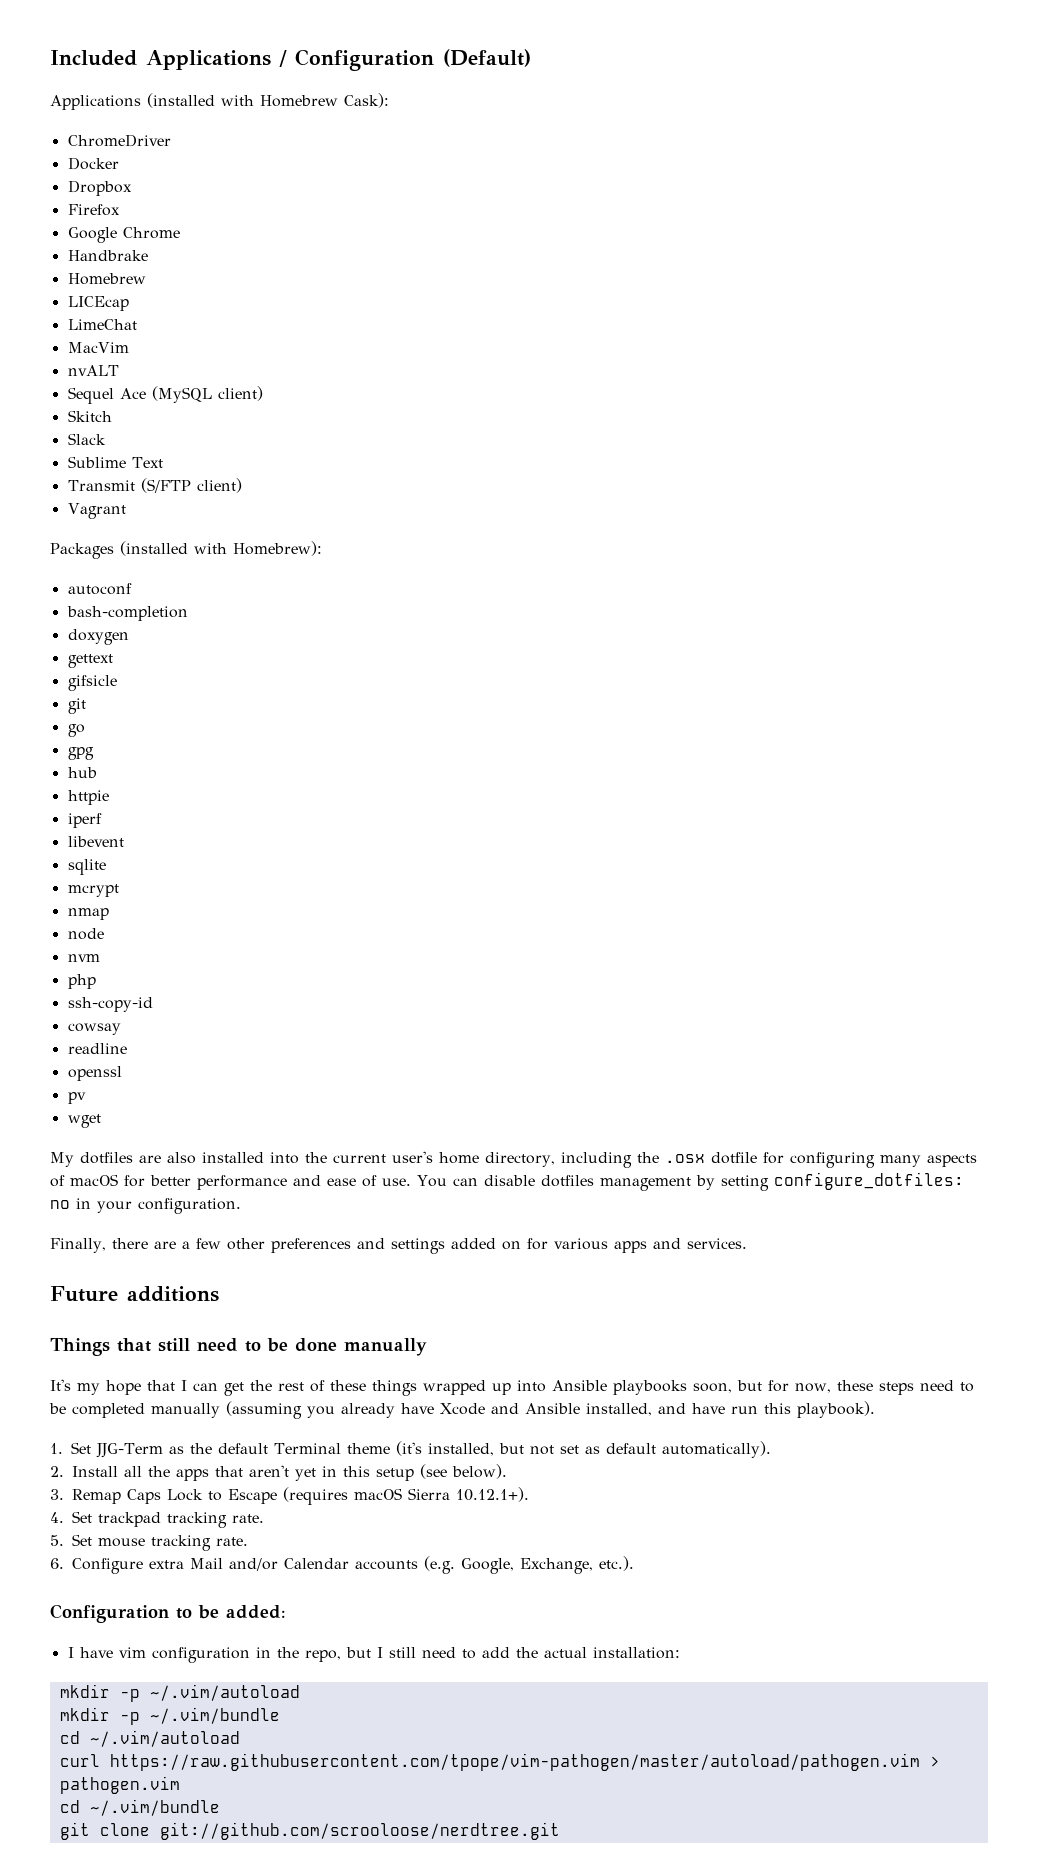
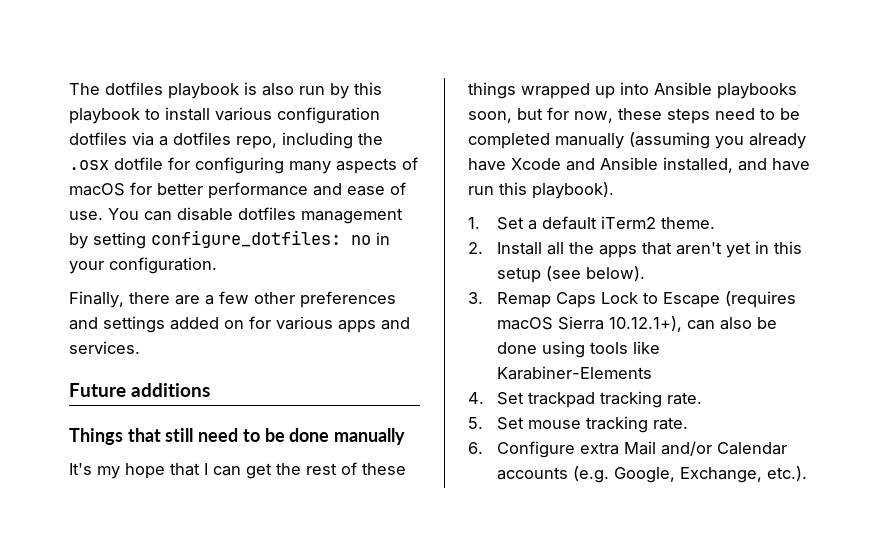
- Included Applications / Configuration (Default)
- Applications (installed with Homebrew Cask):
- ChromeDriver
- Docker
- Dropbox
- Firefox
- Google Chrome
- Handbrake
- Homebrew
- LICEcap
- LimeChat
- MacVim
- nvALT
- Sequel Ace (MySQL client)
- Skitch
- Slack
- Sublime Text
- Transmit (S/FTP client)
- Vagrant
- Packages (installed with Homebrew):
- autoconf
- bash-completion
- doxygen
- gettext
- gifsicle
- git
- go
- gpg
- hub
- httpie
- iperf
- libevent
- sqlite
- mcrypt
- nmap
- node
- nvm
- php
- ssh-copy-id
- cowsay
- readline
- openssl
- pv
- wget
- My dotfiles are also installed into the current user's home directory, including the .osx dotfile for configuring many aspects of macOS for better performance and ease of use.
+ The dotfiles playbook is also run by this playbook to install various configuration dotfiles via a dotfiles repo, including the .osx dotfile for configuring many aspects of macOS for better performance and ease of use.
- 1. Set JJG-Term as the default Terminal theme (it's installed, but not set as default automatically).
+ 1. Set a default iTerm2 theme.
- 3. Remap Caps Lock to Escape (requires macOS Sierra 10.12.1+).
+ 3. Remap Caps Lock to Escape (requires macOS Sierra 10.12.1+), can also be done using tools like Karabiner-Elements
- Configuration to be added:
- I have vim configuration in the repo, but I still need to add the actual installation:
- mkdir -p ~/.vim/autoload
- mkdir -p ~/.vim/bundle
- cd ~/.vim/autoload
- curl https://raw.githubusercontent.com/tpope/vim-pathogen/master/autoload/pathogen.vim > pathogen.vim
- cd ~/.vim/bundle
- git clone git://github.com/scrooloose/nerdtree.git

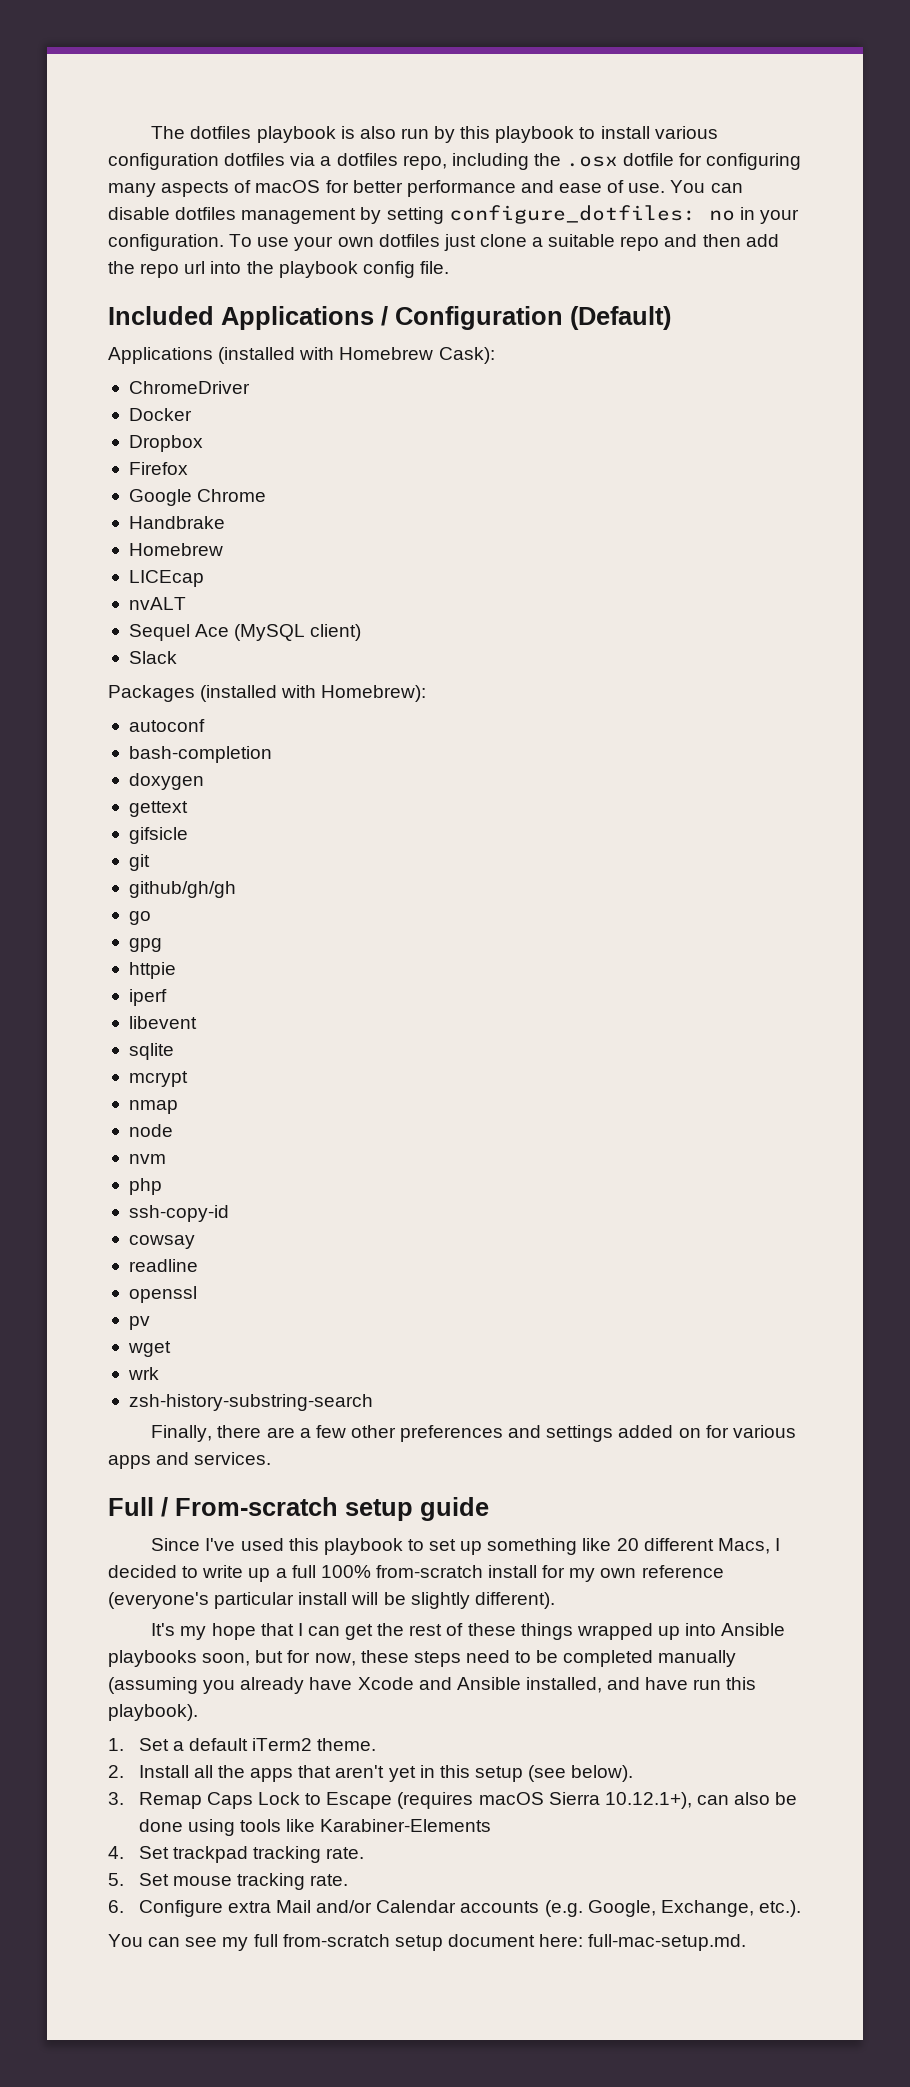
+ To use your own dotfiles just clone a suitable repo and then add the repo url into the playbook config file.
+ Included Applications / Configuration (Default)
+ Applications (installed with Homebrew Cask):
+ ChromeDriver
+ Docker
+ Dropbox
+ Firefox
+ Google Chrome
+ Handbrake
+ Homebrew
+ LICEcap
+ nvALT
+ Sequel Ace (MySQL client)
+ Slack
+ Packages (installed with Homebrew):
+ autoconf
+ bash-completion
+ doxygen
+ gettext
+ gifsicle
+ git
+ github/gh/gh
+ go
+ gpg
+ httpie
+ iperf
+ libevent
+ sqlite
+ mcrypt
+ nmap
+ node
+ nvm
+ php
+ ssh-copy-id
+ cowsay
+ readline
+ openssl
+ pv
+ wget
+ wrk
+ zsh-history-substring-search
- Future additions
- Things that still need to be done manually
+ Full / From-scratch setup guide
+ Since I've used this playbook to set up something like 20 different Macs, I decided to write up a full 100% from-scratch install for my own reference (everyone's particular install will be slightly different).
+ You can see my full from-scratch setup document here: full-mac-setup.md.

